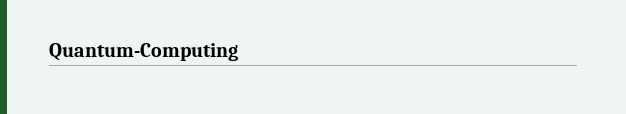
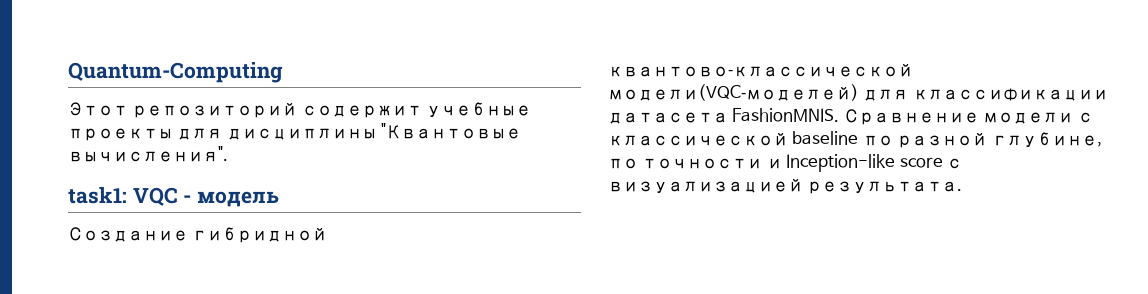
+ Этот репозиторий содержит учебные проекты для дисциплины "Квантовые вычисления".
+ task1: VQC - модель
+ Создание гибридной квантово‑классической модели(VQC‑моделей) для классификации датасета FashionMNIS. Сравнение модели с классической baseline по разной глубине, по точности и Inception-like score с визуализацией результата.

